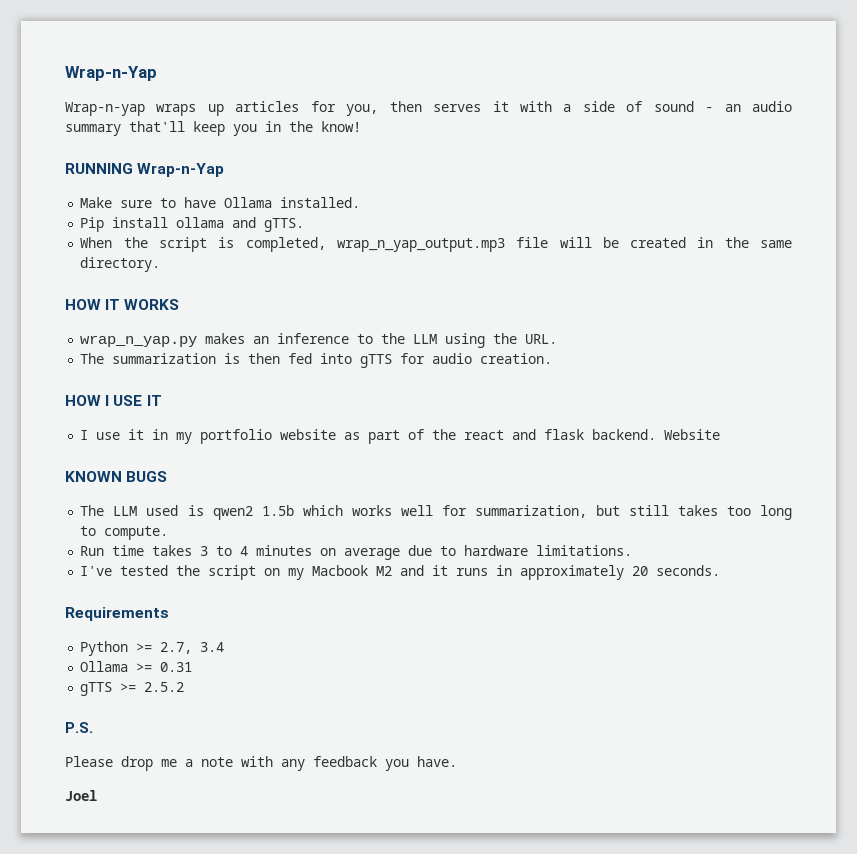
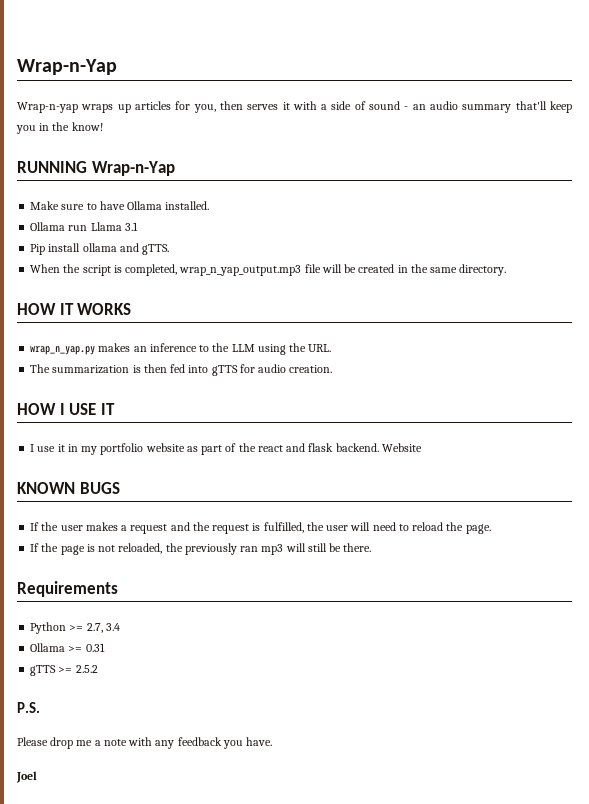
+ Ollama run Llama 3.1
- The LLM used is qwen2 1.5b which works well for summarization, but still takes too long to compute.
- Run time takes 3 to 4 minutes on average due to hardware limitations.
- I've tested the script on my Macbook M2 and it runs in approximately 20 seconds.
+ If the user makes a request and the request is fulfilled, the user will need to reload the page.
+ If the page is not reloaded, the previously ran mp3 will still be there.

